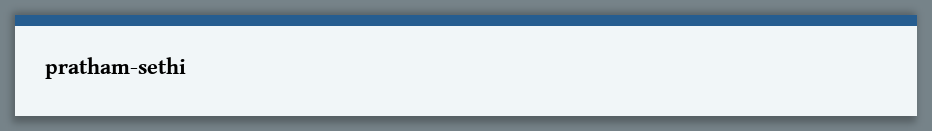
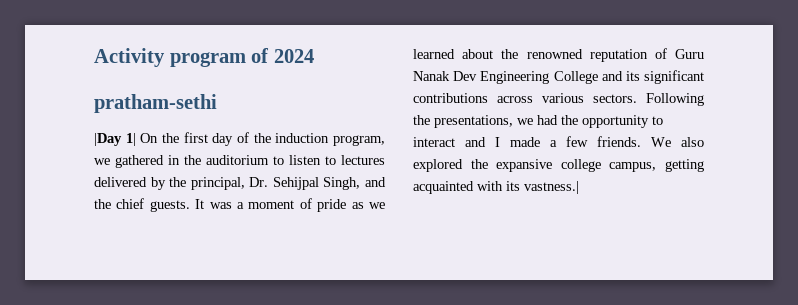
+ Activity program of 2024
  pratham-sethi
+ |Day 1| On the first day of the induction program, we gathered in the auditorium to listen to lectures delivered by the principal, Dr. Sehijpal Singh, and the chief guests. It was a moment of pride as we learned about the renowned reputation of Guru Nanak Dev Engineering College and its significant contributions across various sectors. Following the presentations, we had the opportunity to interact and I made a few friends. We also explored the expansive college campus, getting acquainted with its vastness.|

